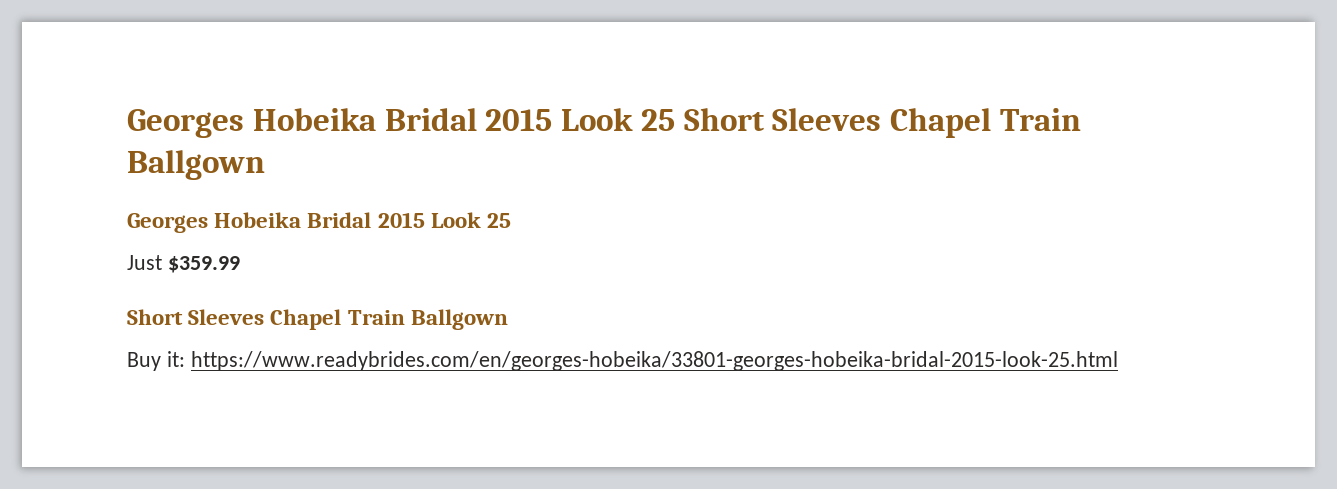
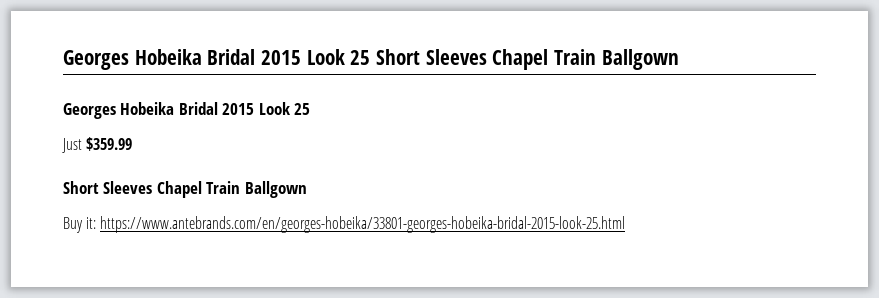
- Buy it: https://www.readybrides.com/en/georges-hobeika/33801-georges-hobeika-bridal-2015-look-25.html
+ Buy it: https://www.antebrands.com/en/georges-hobeika/33801-georges-hobeika-bridal-2015-look-25.html

